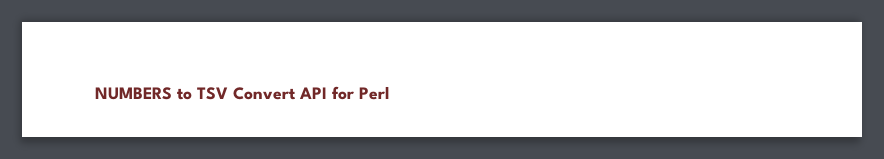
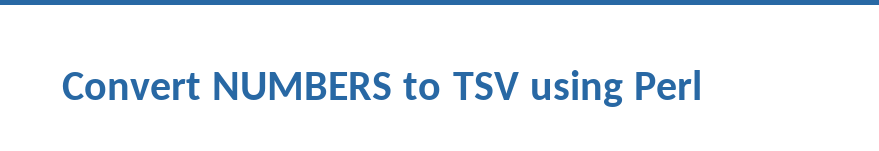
- NUMBERS to TSV Convert API for Perl
+ Convert NUMBERS to TSV using Perl

